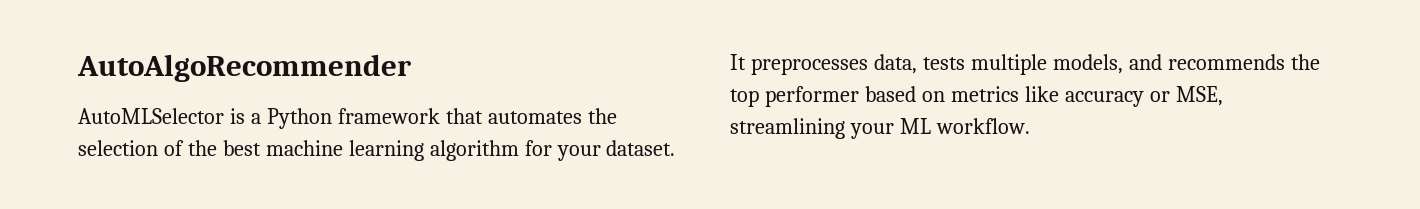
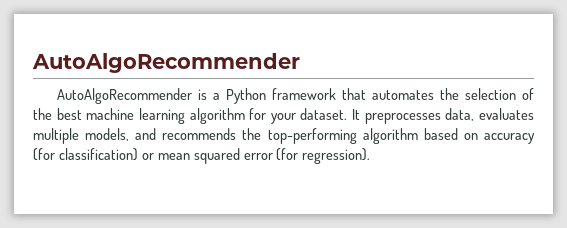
- AutoMLSelector is a Python framework that automates the selection of the best machine learning algorithm for your dataset.
+ AutoAlgoRecommender is a Python framework that automates the selection of the best machine learning algorithm for your dataset.
- It preprocesses data, tests multiple models, and recommends the top performer based on metrics like accuracy or MSE, streamlining your ML workflow.
+ It preprocesses data, evaluates multiple models, and recommends the top-performing algorithm based on accuracy (for classification) or mean squared error (for regression).

